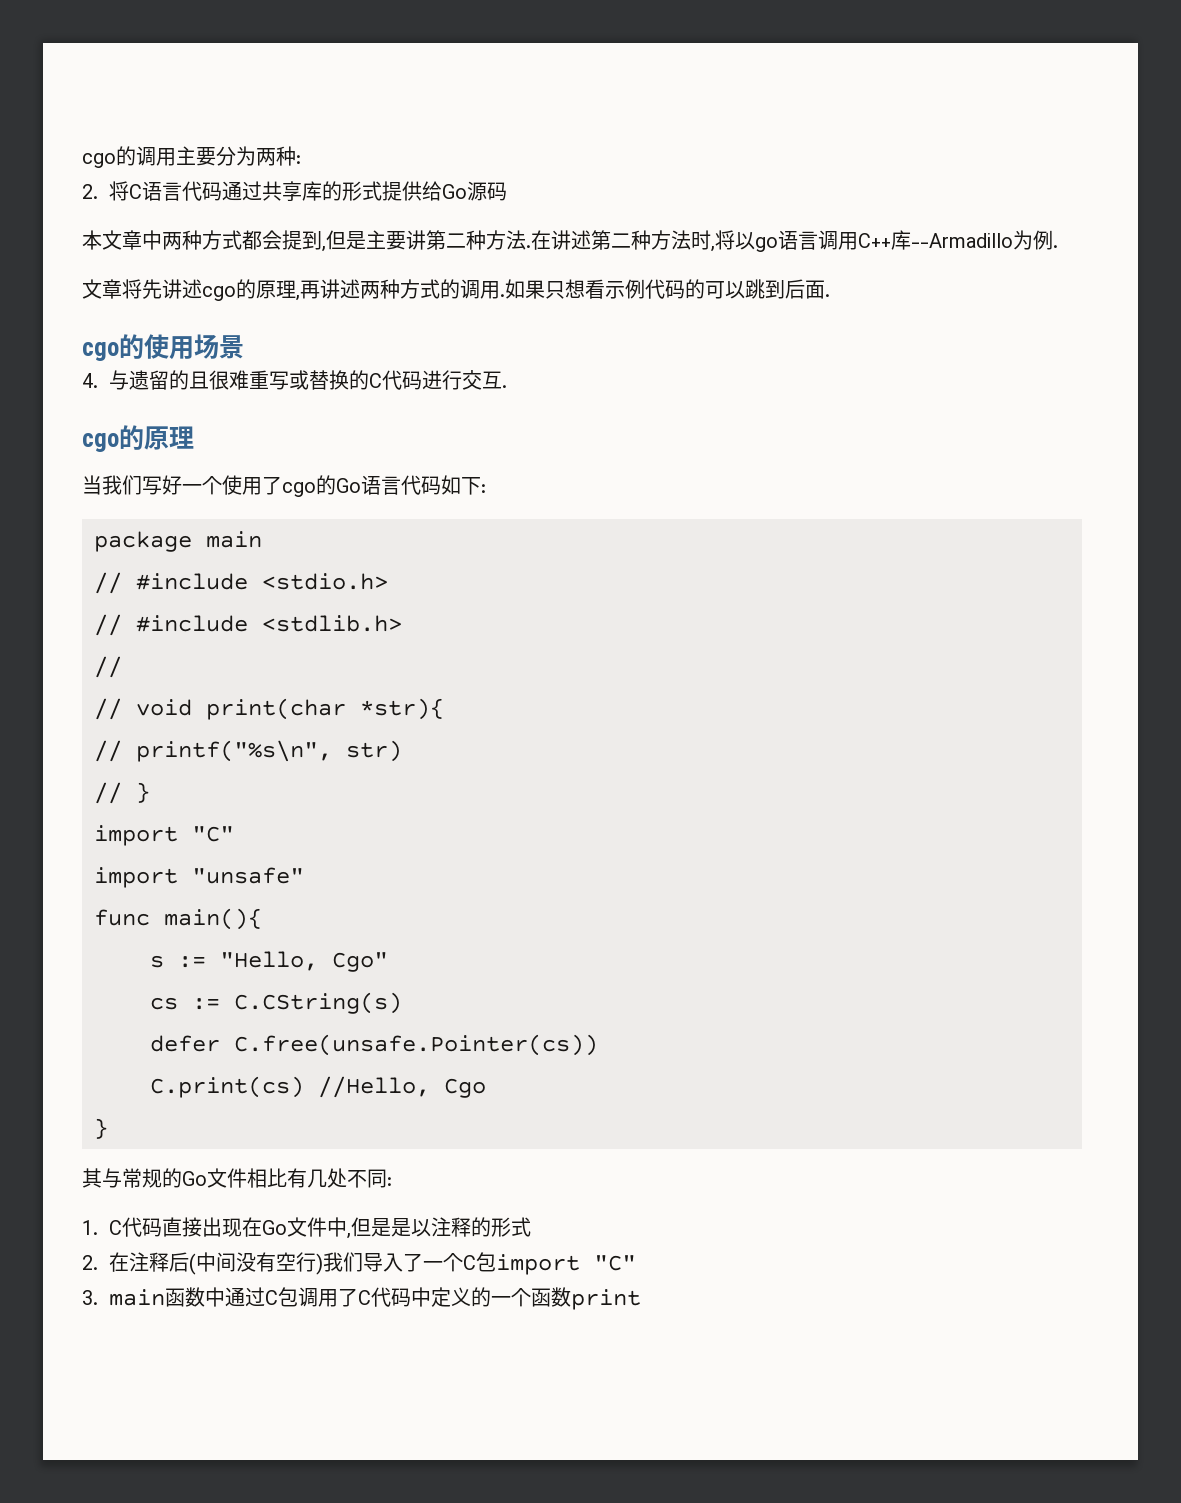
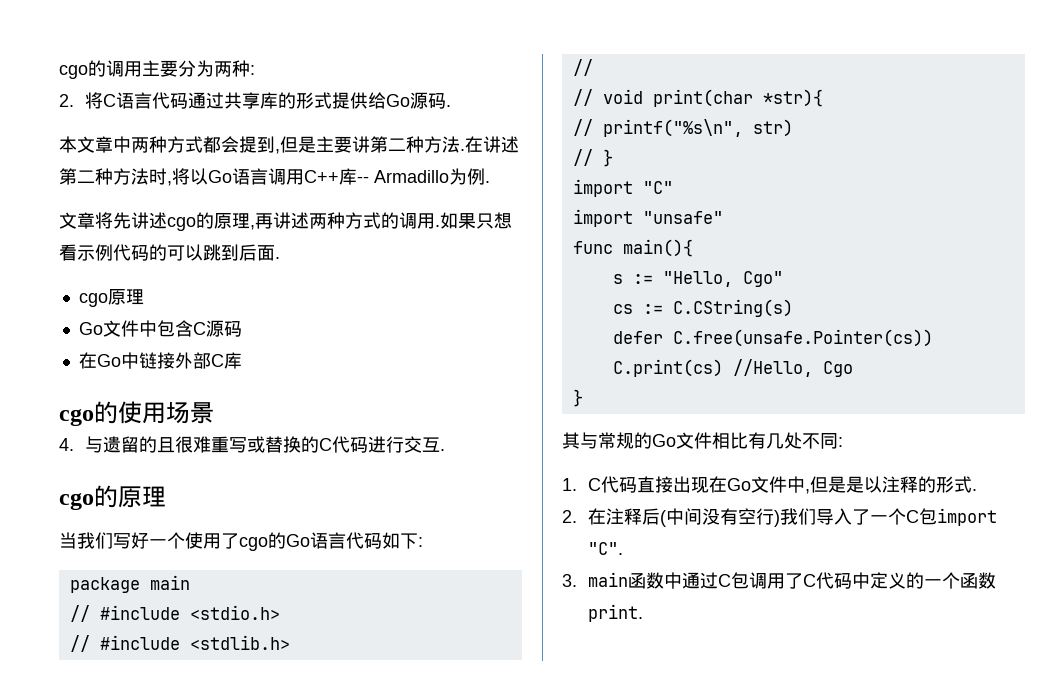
- 2.将C语言代码通过共享库的形式提供给Go源码
+ 2.将C语言代码通过共享库的形式提供给Go源码.
- 在讲述第二种方法时,将以go语言调用C++库--Armadillo为例.
+ 在讲述第二种方法时,将以Go语言调用C++库-- Armadillo为例.
+ cgo原理
+ Go文件中包含C源码
+ 在Go中链接外部C库
- 1. C代码直接出现在Go文件中,但是是以注释的形式
+ 1. C代码直接出现在Go文件中,但是是以注释的形式.
- 2.在注释后(中间没有空行)我们导入了一个C包import "C"
+ 2.在注释后(中间没有空行)我们导入了一个C包import "C".
- 3. main函数中通过C包调用了C代码中定义的一个函数print
+ 3. main函数中通过C包调用了C代码中定义的一个函数print.

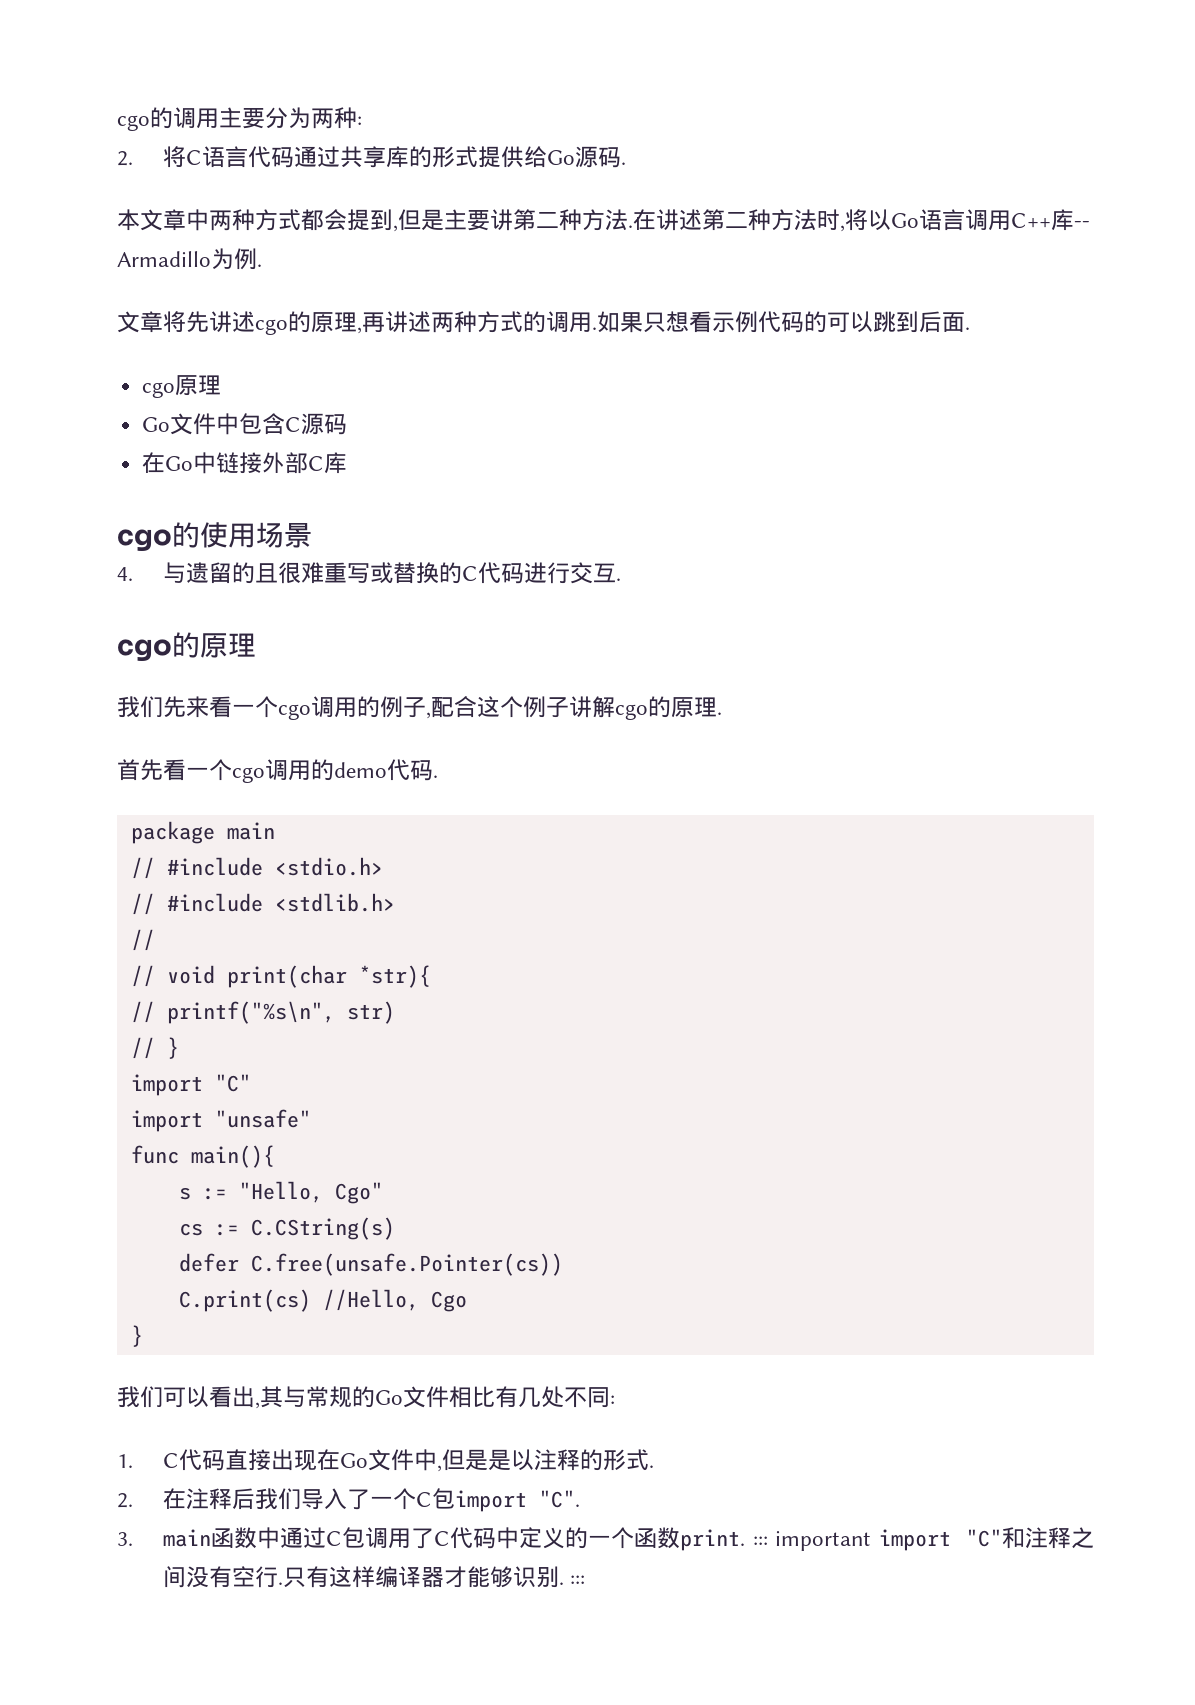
- 当我们写好一个使用了cgo的Go语言代码如下:
+ 我们先来看一个cgo调用的例子,配合这个例子讲解cgo的原理.
+ 首先看一个cgo调用的demo代码.
- 其与常规的Go文件相比有几处不同:
+ 我们可以看出,其与常规的Go文件相比有几处不同:
- 2.在注释后(中间没有空行)我们导入了一个C包import "C".
+ 2.在注释后我们导入了一个C包import "C".
- 3. main函数中通过C包调用了C代码中定义的一个函数print.
+ 3. main函数中通过C包调用了C代码中定义的一个函数print. ::: important import "C"和注释之间没有空行.只有这样编译器才能够识别. :::

